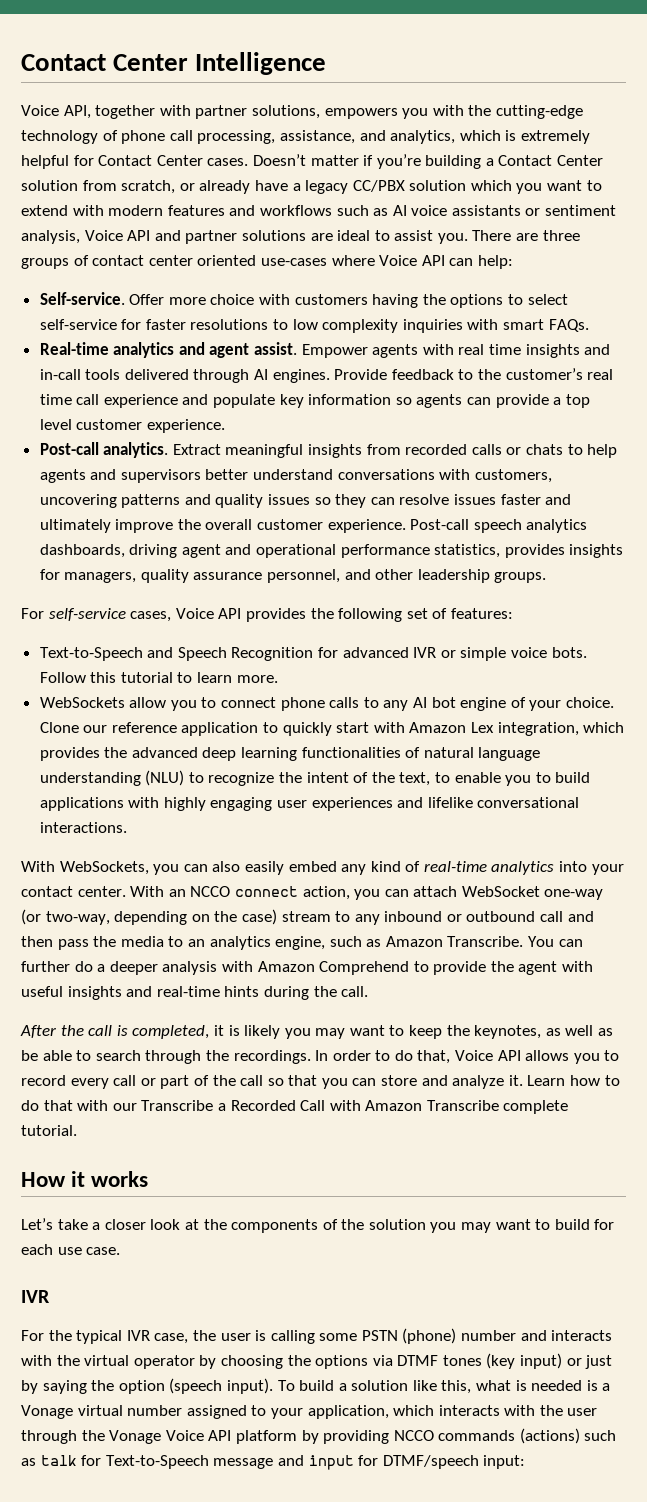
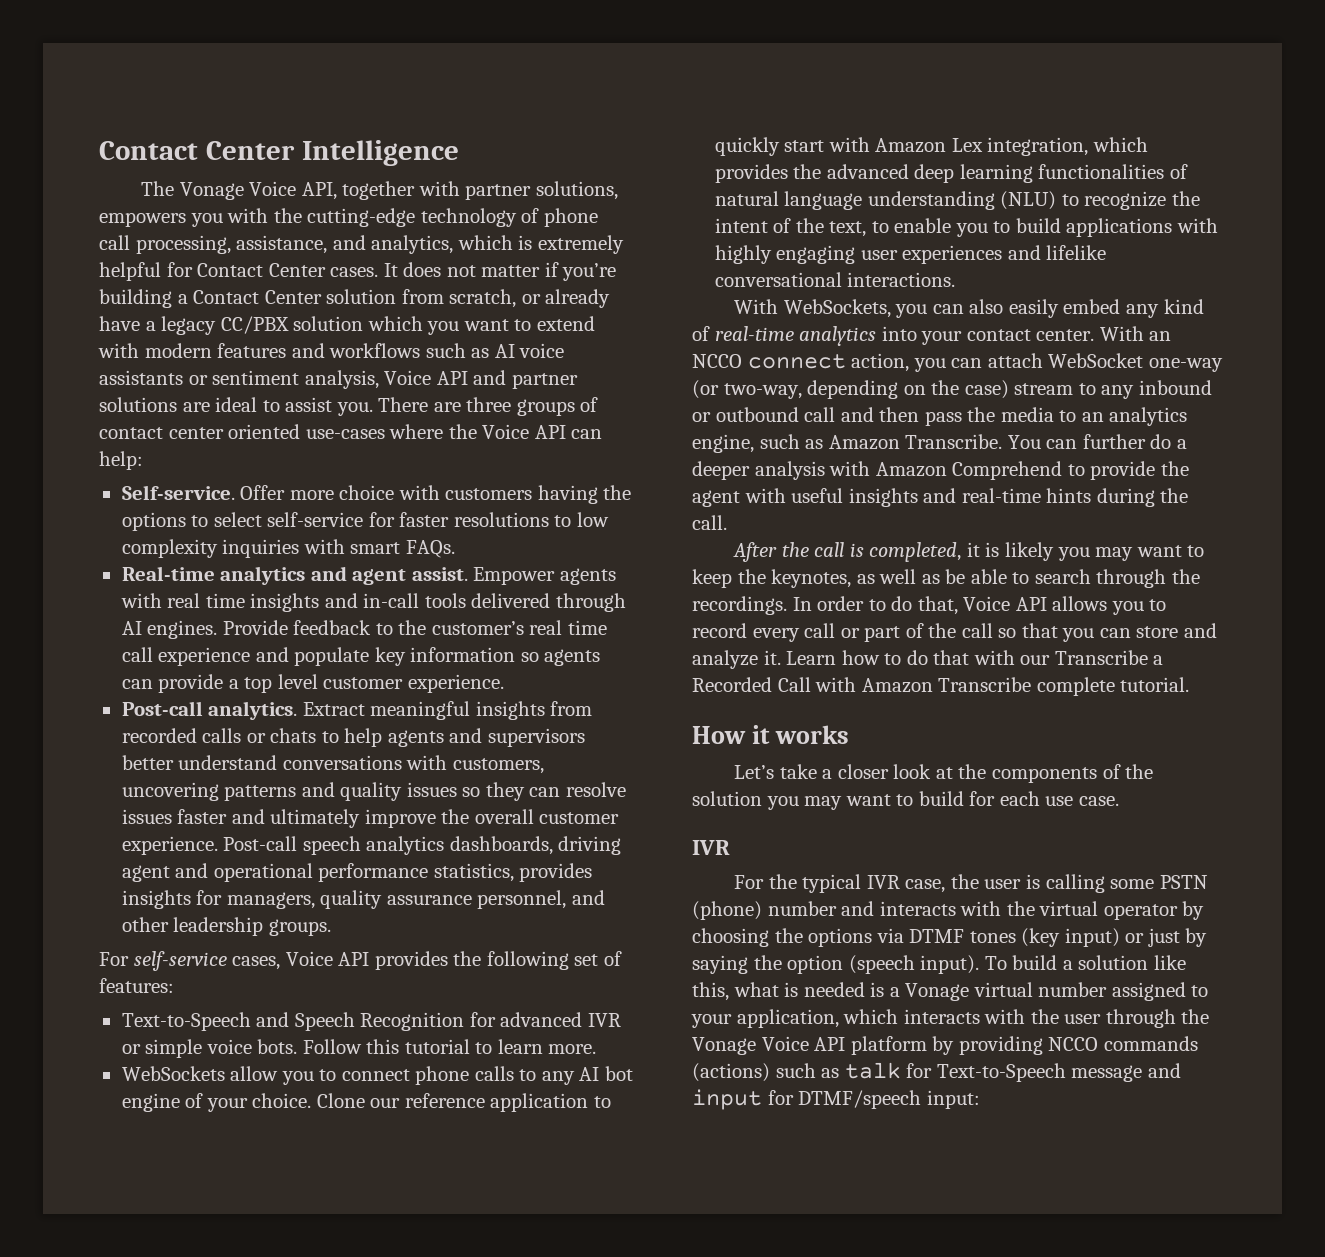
- Voice API, together with partner solutions, empowers you with the cutting-edge technology of phone call processing, assistance, and analytics, which is extremely helpful for Contact Center cases.
+ The Vonage Voice API, together with partner solutions, empowers you with the cutting-edge technology of phone call processing, assistance, and analytics, which is extremely helpful for Contact Center cases.
- Doesn’t matter if you’re building a Contact Center solution from scratch, or already have a legacy CC/PBX solution which you want to extend with modern features and workflows such as AI voice assistants or sentiment analysis, Voice API and partner solutions are ideal to assist you.
+ It does not matter if you’re building a Contact Center solution from scratch, or already have a legacy CC/PBX solution which you want to extend with modern features and workflows such as AI voice assistants or sentiment analysis, Voice API and partner solutions are ideal to assist you.
- There are three groups of contact center oriented use-cases where Voice API can help:
+ There are three groups of contact center oriented use-cases where the Voice API can help:

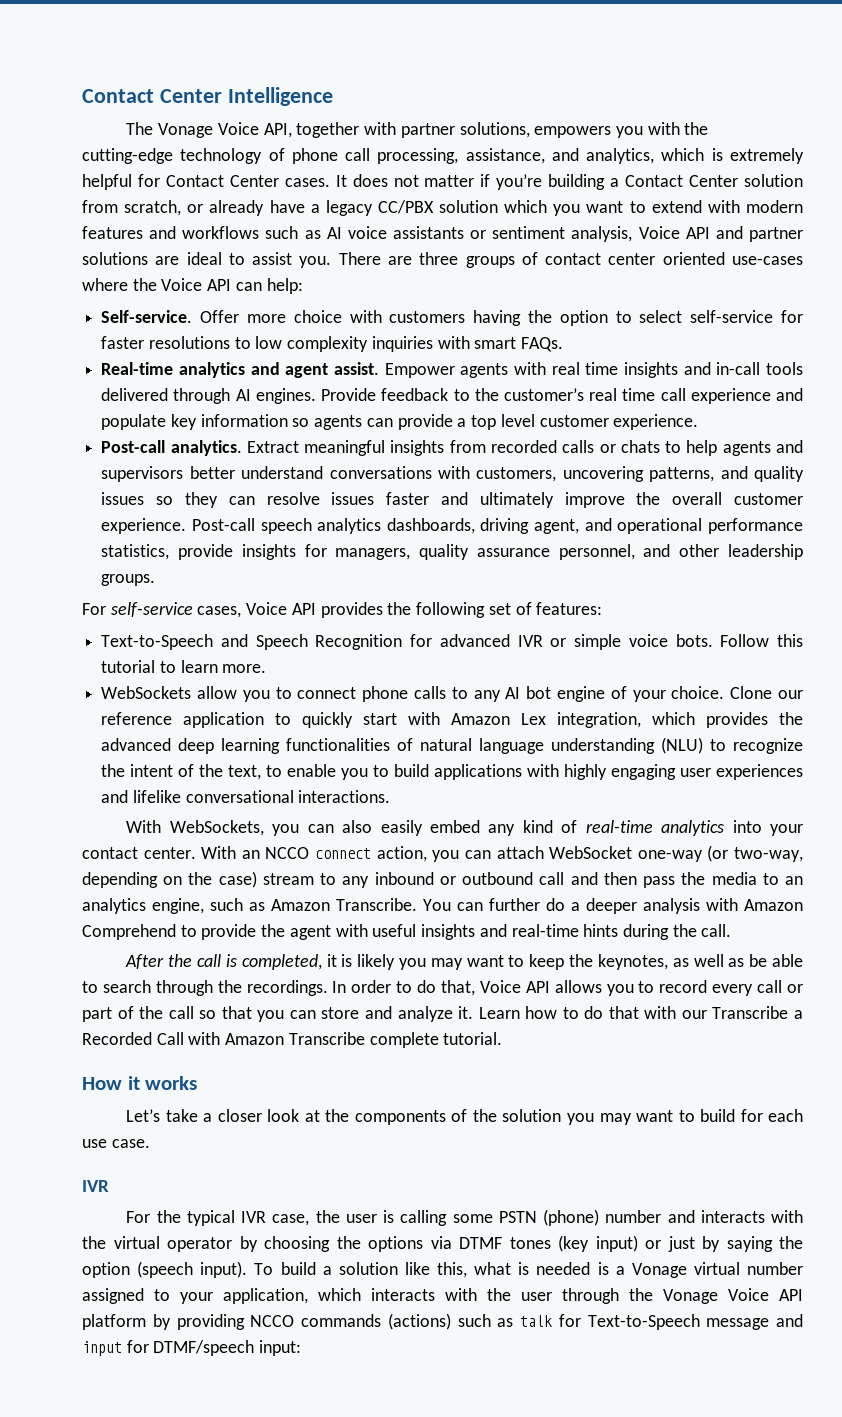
- Offer more choice with customers having the options to select self-service for faster resolutions to low complexity inquiries with smart FAQs.
+ Offer more choice with customers having the option to select self-service for faster resolutions to low complexity inquiries with smart FAQs.
- Extract meaningful insights from recorded calls or chats to help agents and supervisors better understand conversations with customers, uncovering patterns and quality issues so they can resolve issues faster and ultimately improve the overall customer experience.
+ Extract meaningful insights from recorded calls or chats to help agents and supervisors better understand conversations with customers, uncovering patterns, and quality issues so they can resolve issues faster and ultimately improve the overall customer experience.
- Post-call speech analytics dashboards, driving agent and operational performance statistics, provides insights for managers, quality assurance personnel, and other leadership groups.
+ Post-call speech analytics dashboards, driving agent, and operational performance statistics, provide insights for managers, quality assurance personnel, and other leadership groups.

